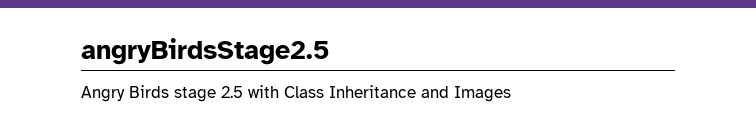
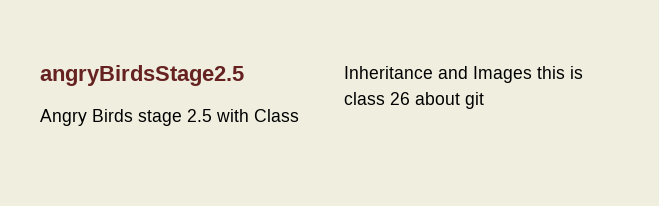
- Angry Birds stage 2.5 with Class Inheritance and Images
+ Angry Birds stage 2.5 with Class Inheritance and Images this is class 26 about git

